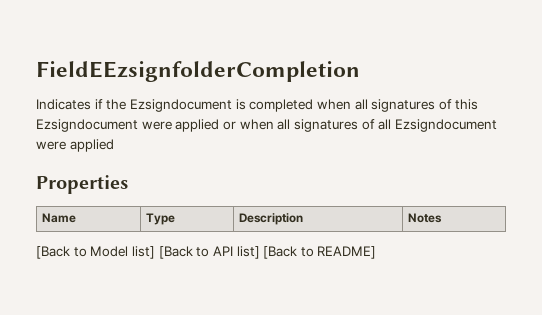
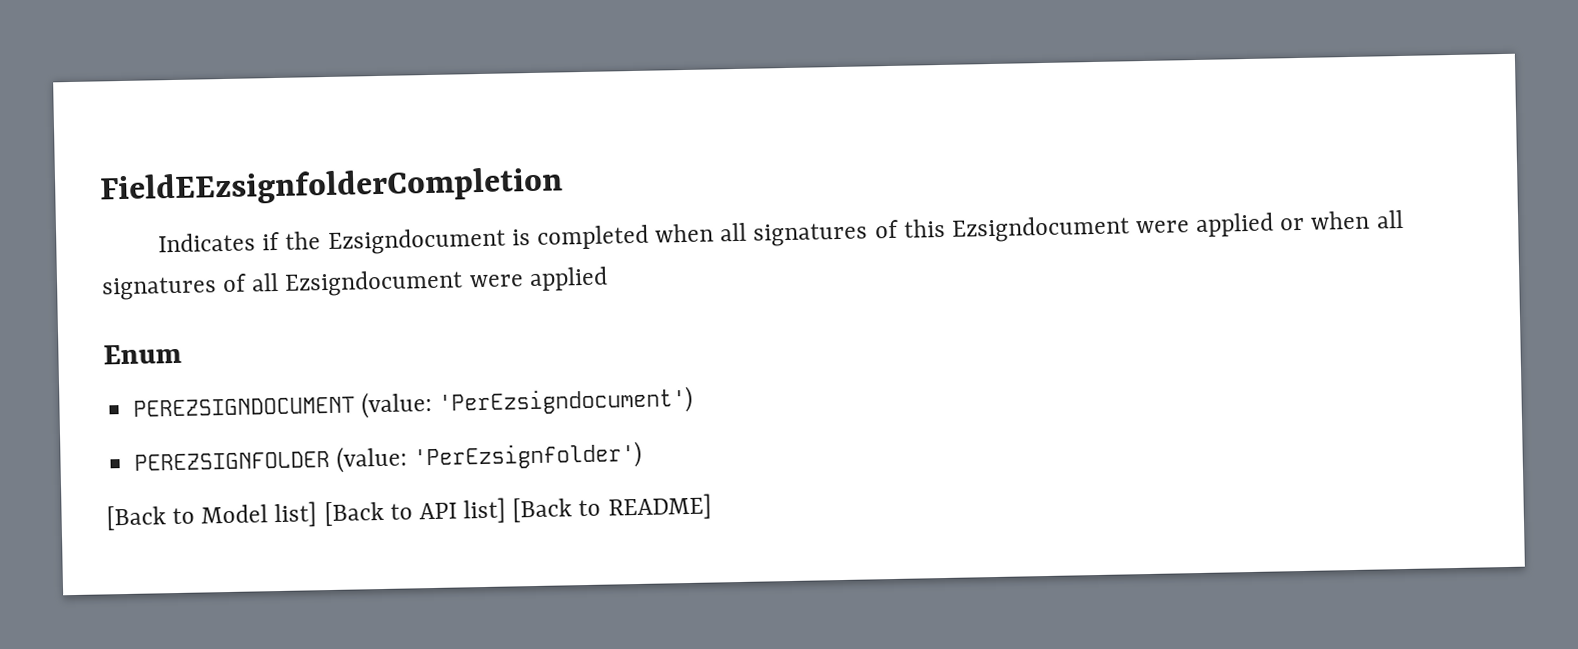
- Properties
- Name | Type | Description | Notes
+ Enum
+ PEREZSIGNDOCUMENT (value: 'PerEzsigndocument')
+ PEREZSIGNFOLDER (value: 'PerEzsignfolder')

